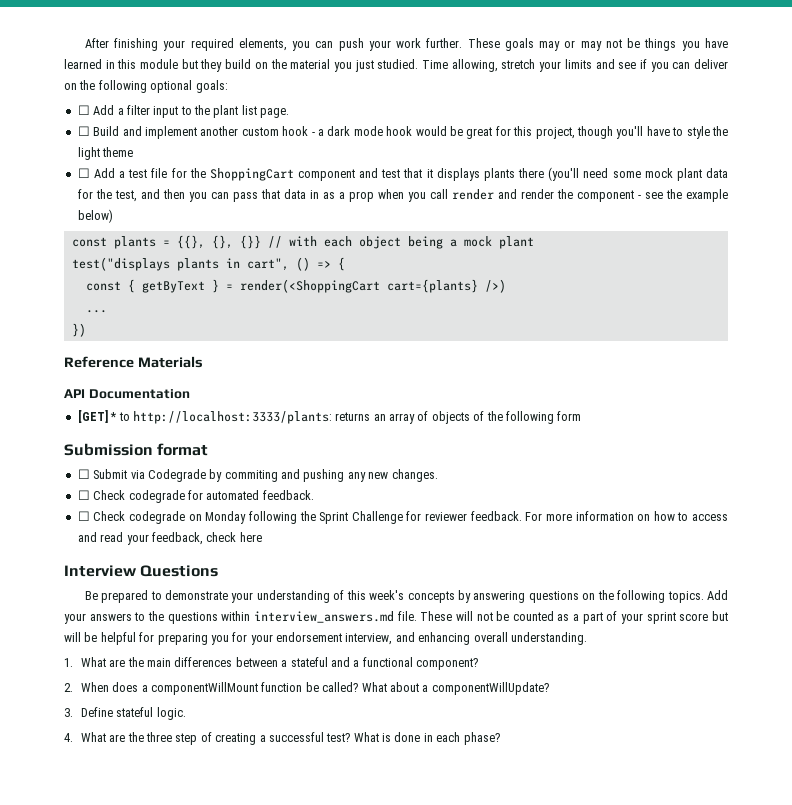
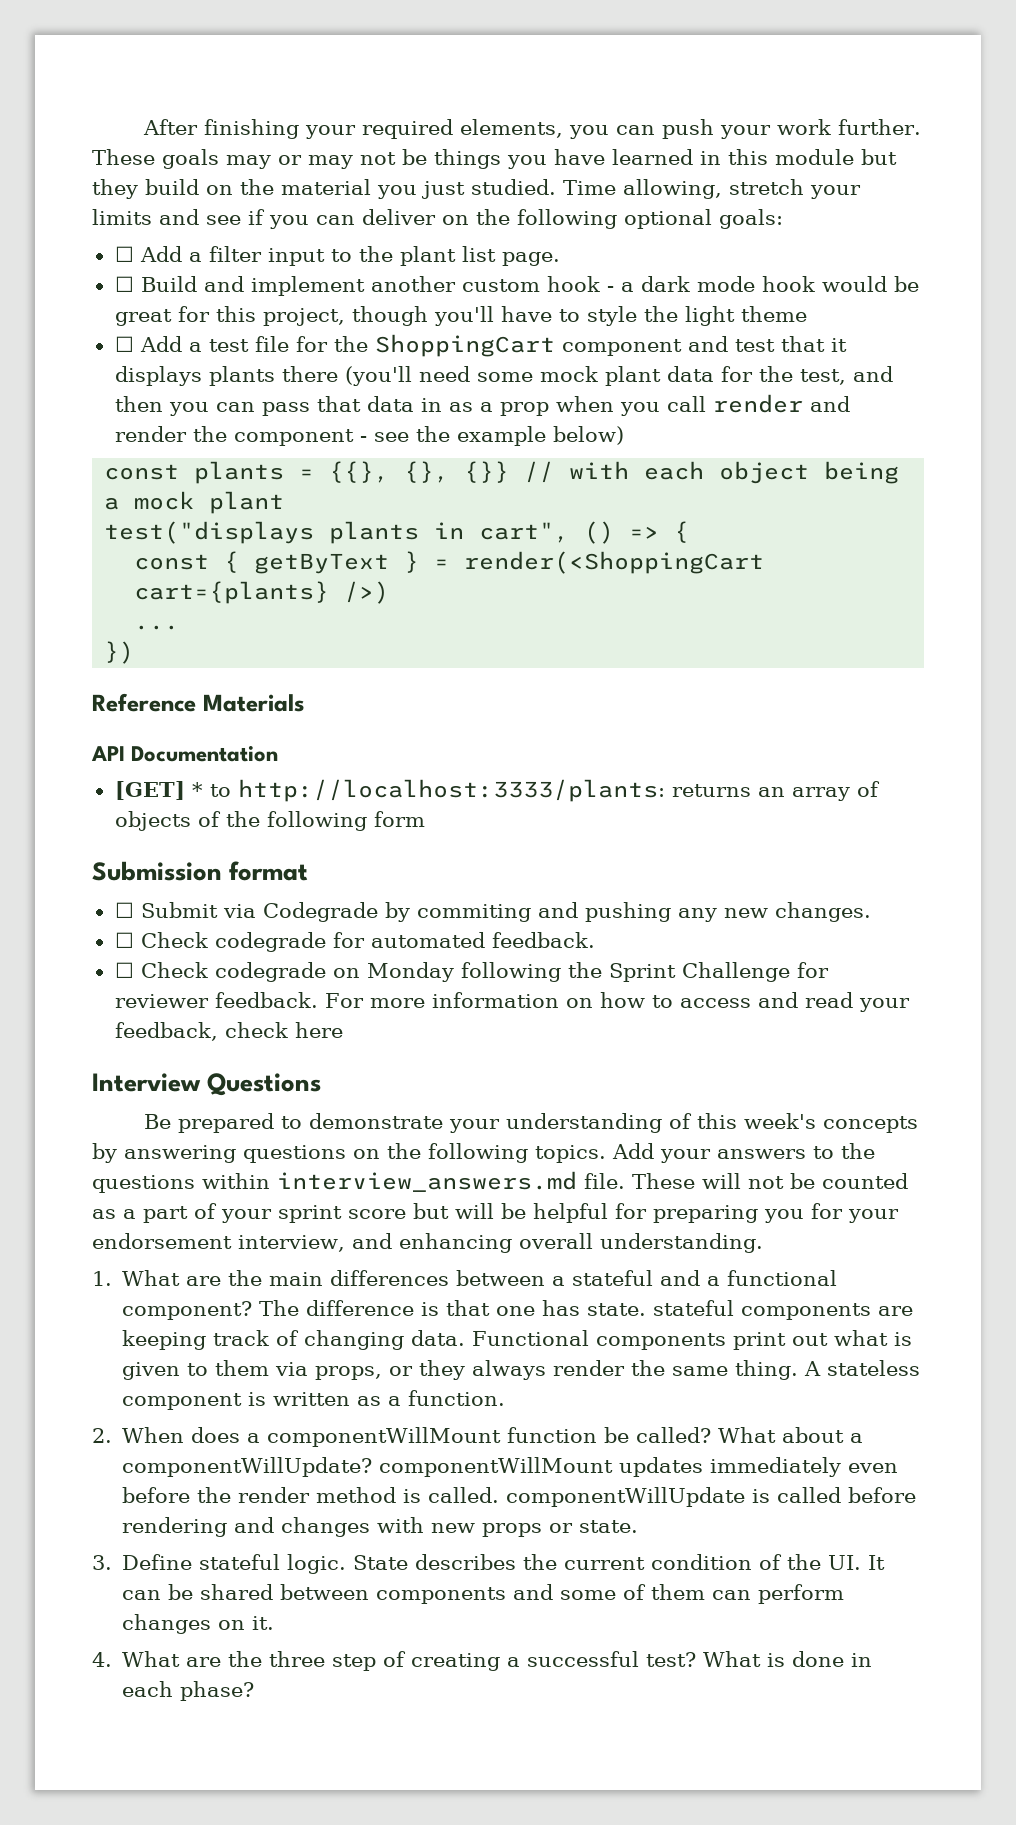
+ The difference is that one has state. stateful components are keeping track of changing data. Functional components print out what is given to them via props, or they always render the same thing. A stateless component is written as a function.
- What about a componentWillUpdate?
- 3. Define stateful logic.
+ What about a componentWillUpdate? componentWillMount updates immediately even before the render method is called. componentWillUpdate is called before rendering and changes with new props or state.
+ 3. Define stateful logic. State describes the current condition of the UI. It can be shared between components and some of them can perform changes on it.

